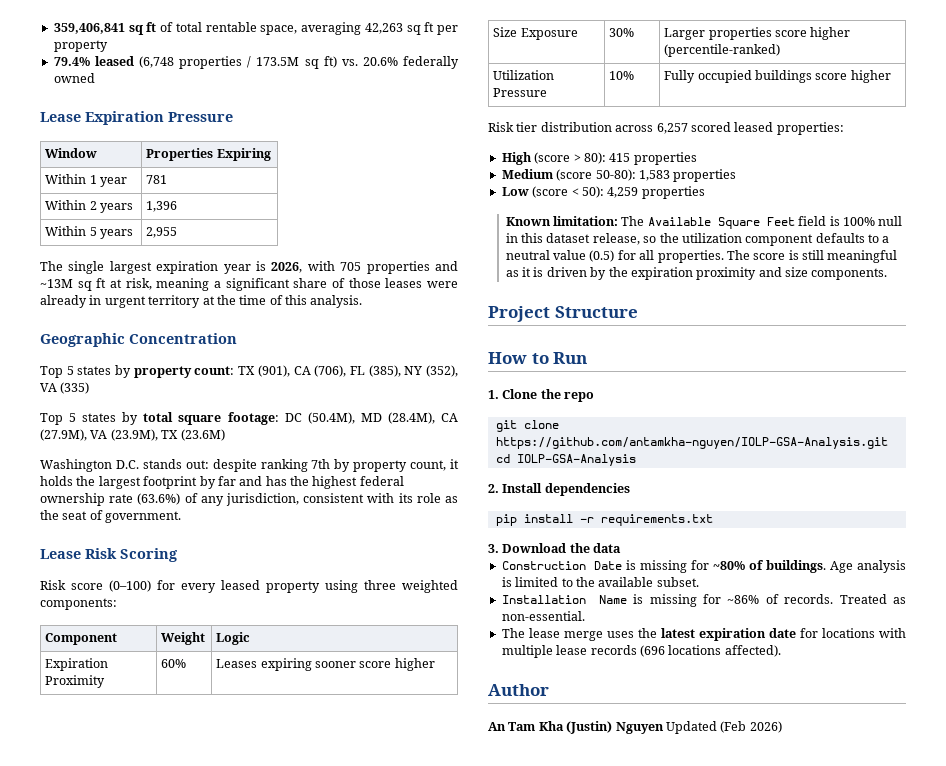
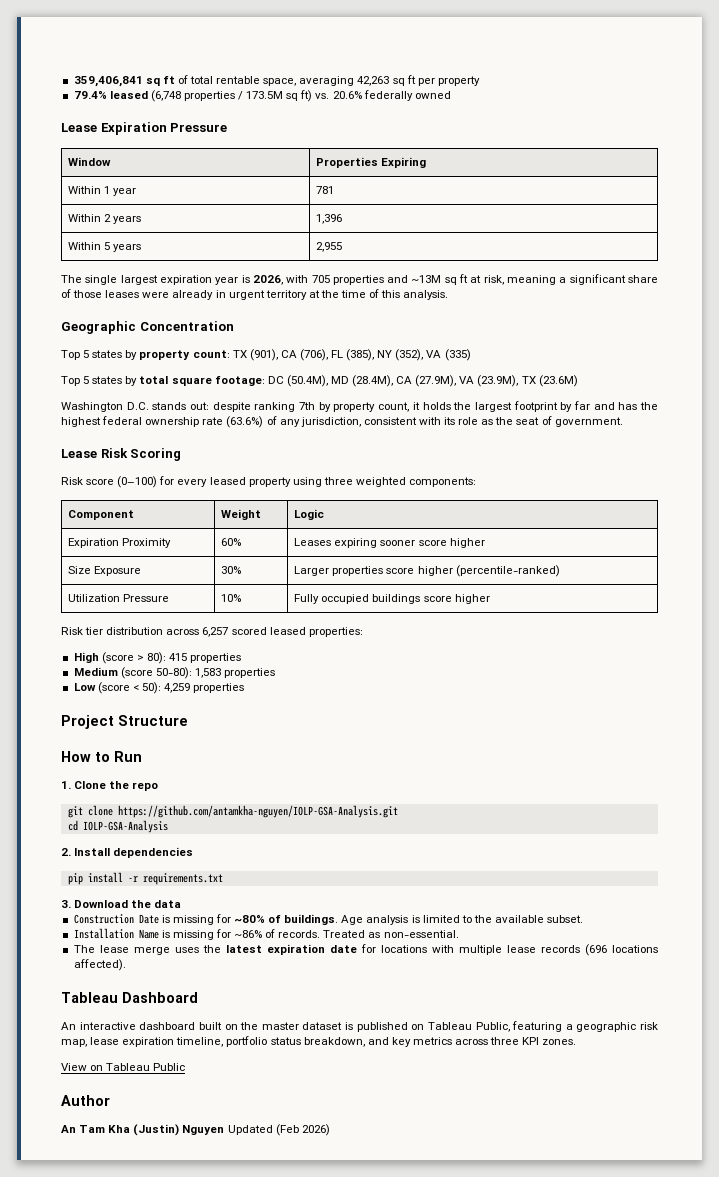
- Known limitation: The Available Square Feet field is 100% null in this dataset release, so the utilization component defaults to a neutral value (0.5) for all properties. The score is still meaningful as it is driven by the expiration proximity and size components.
+ Tableau Dashboard
+ An interactive dashboard built on the master dataset is published on Tableau Public, featuring a geographic risk map, lease expiration timeline, portfolio status breakdown, and key metrics across three KPI zones.
+ View on Tableau Public

